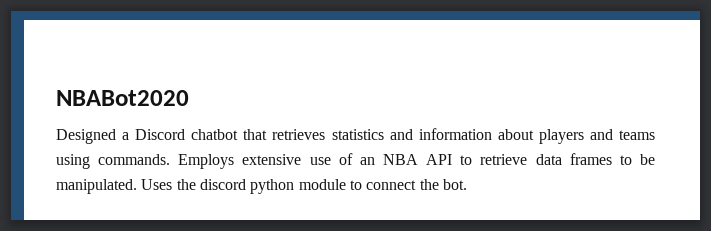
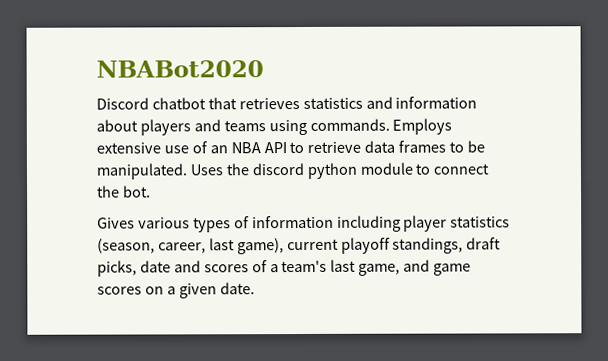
- Designed a Discord chatbot that retrieves statistics and information about players and teams using commands.
+ Discord chatbot that retrieves statistics and information about players and teams using commands.
+ Gives various types of information including player statistics (season, career, last game), current playoff standings, draft picks, date and scores of a team's last game, and game scores on a given date.

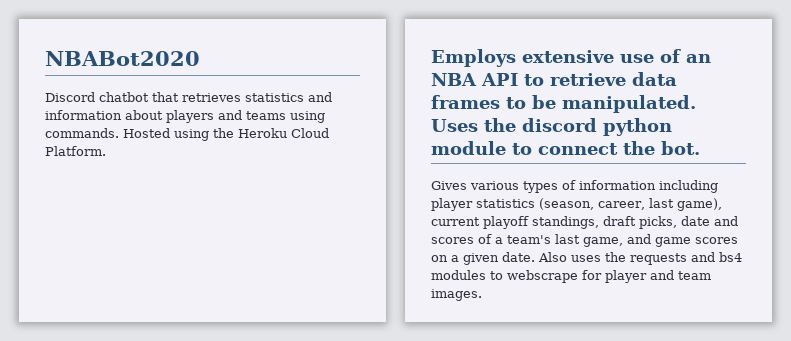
- Discord chatbot that retrieves statistics and information about players and teams using commands. Employs extensive use of an NBA API to retrieve data frames to be manipulated.
+ Discord chatbot that retrieves statistics and information about players and teams using commands. Hosted using the Heroku Cloud Platform.
+ Employs extensive use of an NBA API to retrieve data frames to be manipulated.
+ Also uses the requests and bs4 modules to webscrape for player and team images.

